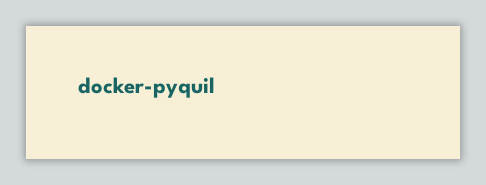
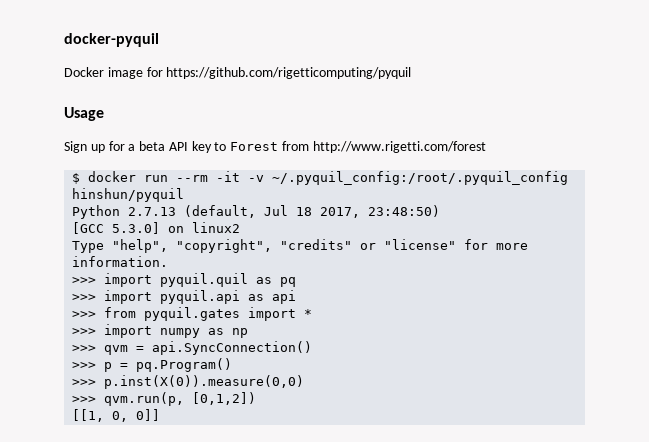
+ Docker image for https://github.com/rigetticomputing/pyquil
+ Usage
+ Sign up for a beta API key to Forest from http://www.rigetti.com/forest
+ $ docker run --rm -it -v ~/.pyquil_config:/root/.pyquil_config hinshun/pyquil
+ Python 2.7.13 (default, Jul 18 2017, 23:48:50)
+ [GCC 5.3.0] on linux2
+ Type "help", "copyright", "credits" or "license" for more information.
+ >>> import pyquil.quil as pq
+ >>> import pyquil.api as api
+ >>> from pyquil.gates import *
+ >>> import numpy as np
+ >>> qvm = api.SyncConnection()
+ >>> p = pq.Program()
+ >>> p.inst(X(0)).measure(0,0)
+ >>> qvm.run(p, [0,1,2])
+ [[1, 0, 0]]

